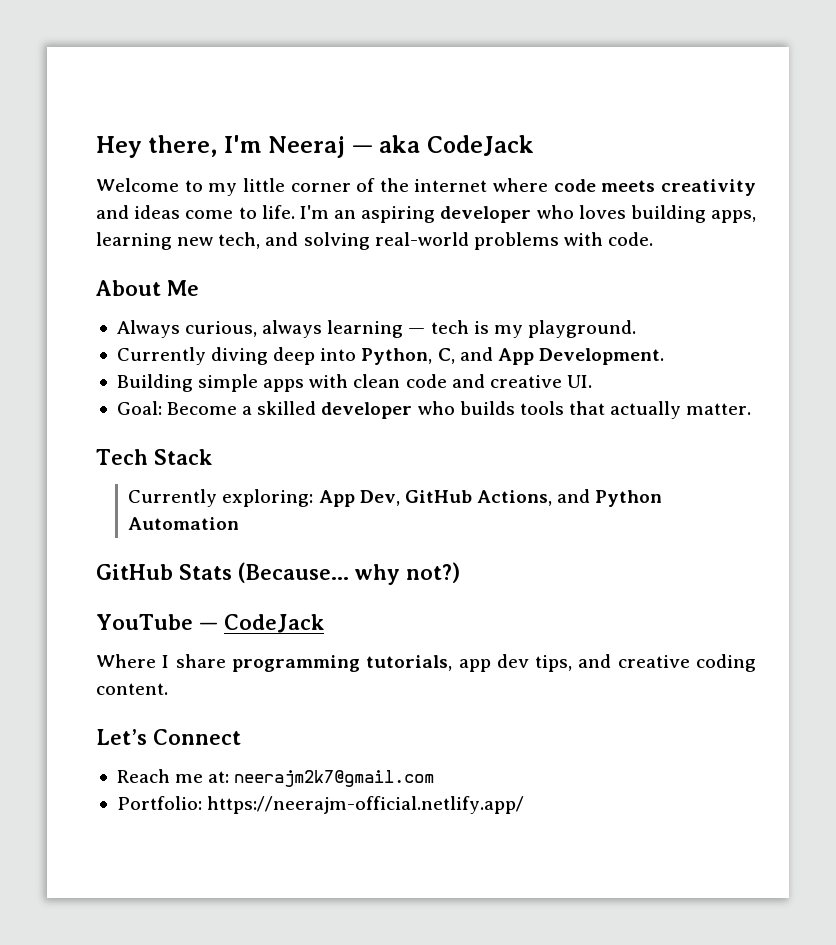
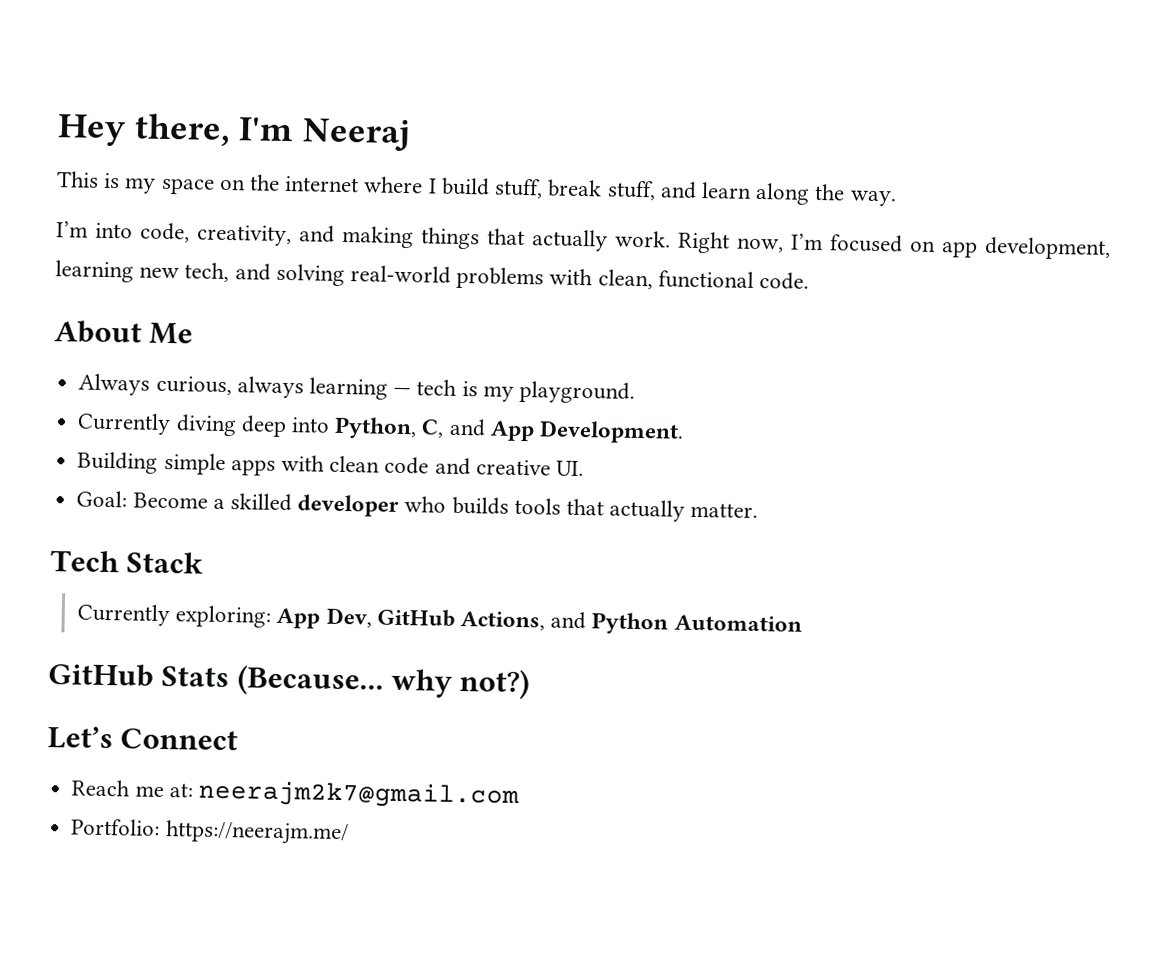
- Hey there, I'm Neeraj — aka CodeJack
- Welcome to my little corner of the internet where code meets creativity and ideas come to life. I'm an aspiring developer who loves building apps, learning new tech, and solving real-world problems with code.
+ Hey there, I'm Neeraj
+ This is my space on the internet where I build stuff, break stuff, and learn along the way.
+ I’m into code, creativity, and making things that actually work. Right now, I’m focused on app development, learning new tech, and solving real-world problems with clean, functional code.
- YouTube — CodeJack
- Where I share programming tutorials, app dev tips, and creative coding content.
- Portfolio: https://neerajm-official.netlify.app/
+ Portfolio: https://neerajm.me/

